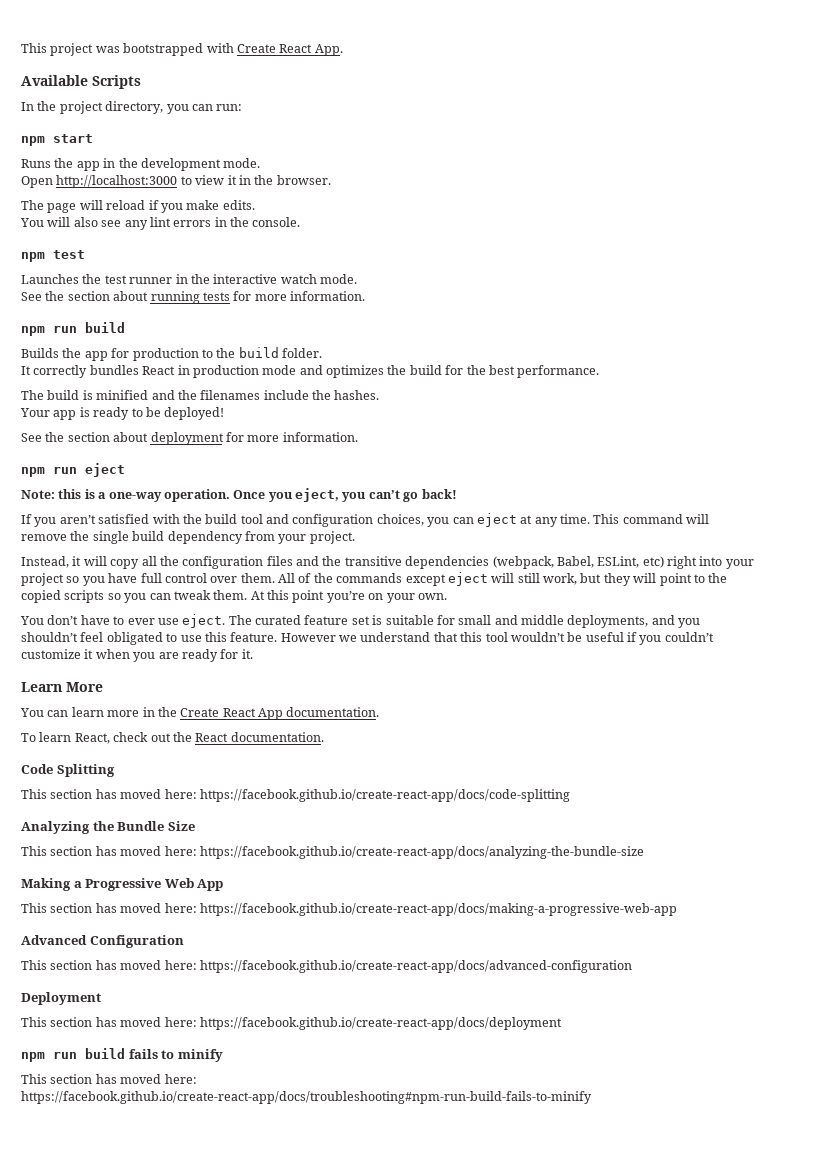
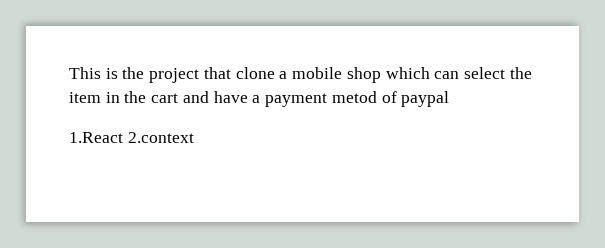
- This project was bootstrapped with Create React App.
- Available Scripts
- In the project directory, you can run:
- npm start
- Runs the app in the development mode.
- Open http://localhost:3000 to view it in the browser.
- The page will reload if you make edits.
- You will also see any lint errors in the console.
- npm test
- Launches the test runner in the interactive watch mode.
- See the section about running tests for more information.
- npm run build
- Builds the app for production to the build folder.
- It correctly bundles React in production mode and optimizes the build for the best performance.
- The build is minified and the filenames include the hashes.
- Your app is ready to be deployed!
- See the section about deployment for more information.
- npm run eject
- Note: this is a one-way operation. Once you eject, you can’t go back!
- If you aren’t satisfied with the build tool and configuration choices, you can eject at any time. This command will remove the single build dependency from your project.
- Instead, it will copy all the configuration files and the transitive dependencies (webpack, Babel, ESLint, etc) right into your project so you have full control over them. All of the commands except eject will still work, but they will point to the copied scripts so you can tweak them. At this point you’re on your own.
- You don’t have to ever use eject. The curated feature set is suitable for small and middle deployments, and you shouldn’t feel obligated to use this feature. However we understand that this tool wouldn’t be useful if you couldn’t customize it when you are ready for it.
- Learn More
- You can learn more in the Create React App documentation.
- To learn React, check out the React documentation.
- Code Splitting
- This section has moved here: https://facebook.github.io/create-react-app/docs/code-splitting
- Analyzing the Bundle Size
- This section has moved here: https://facebook.github.io/create-react-app/docs/analyzing-the-bundle-size
- Making a Progressive Web App
- This section has moved here: https://facebook.github.io/create-react-app/docs/making-a-progressive-web-app
- Advanced Configuration
- This section has moved here: https://facebook.github.io/create-react-app/docs/advanced-configuration
- Deployment
- This section has moved here: https://facebook.github.io/create-react-app/docs/deployment
- npm run build fails to minify
- This section has moved here: https://facebook.github.io/create-react-app/docs/troubleshooting#npm-run-build-fails-to-minify
+ This is the project that clone a mobile shop which can select the item in the cart and have a payment metod of paypal
+ 1.React 2.context

